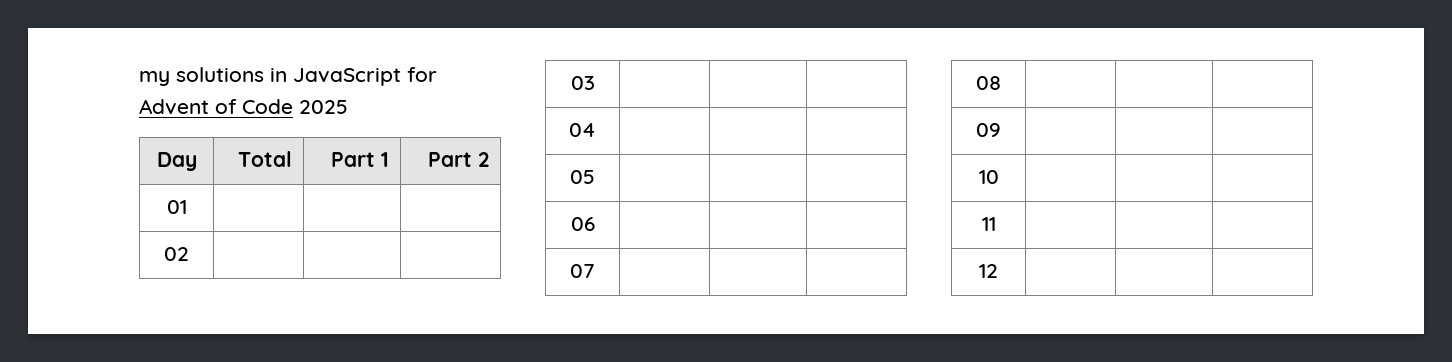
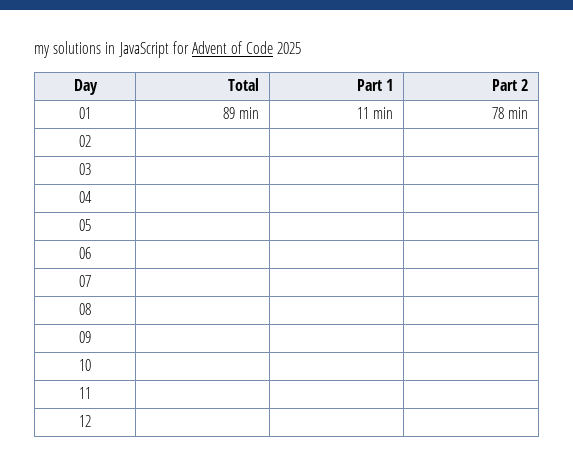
- 01 | | |
+ 01 | 89 min | 11 min | 78 min

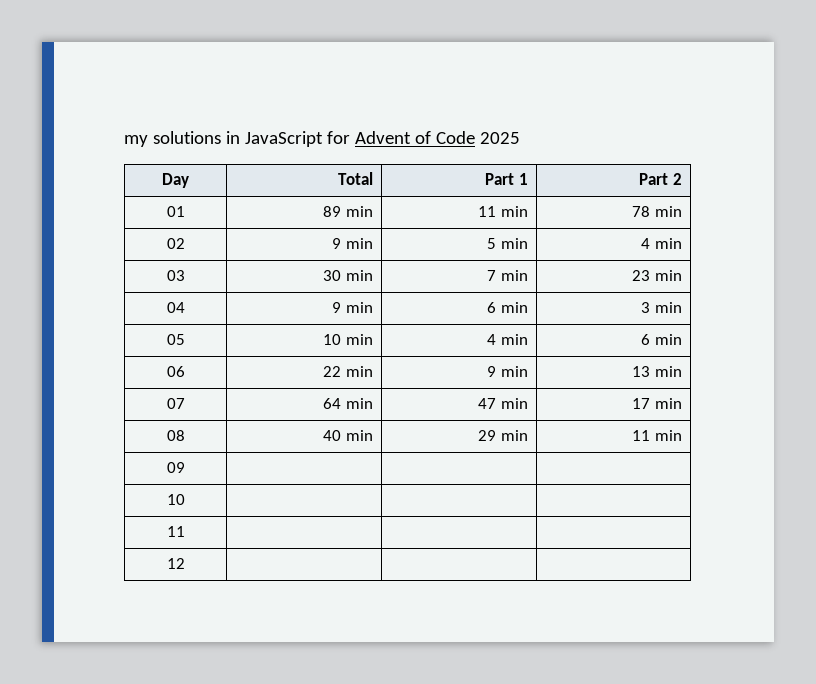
- 02 | | |
- 03 | | |
- 04 | | |
- 05 | | |
- 06 | | |
- 07 | | |
- 08 | | |
+ 02 | 9 min | 5 min | 4 min
+ 03 | 30 min | 7 min | 23 min
+ 04 | 9 min | 6 min | 3 min
+ 05 | 10 min | 4 min | 6 min
+ 06 | 22 min | 9 min | 13 min
+ 07 | 64 min | 47 min | 17 min
+ 08 | 40 min | 29 min | 11 min

